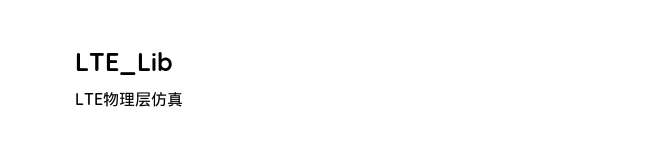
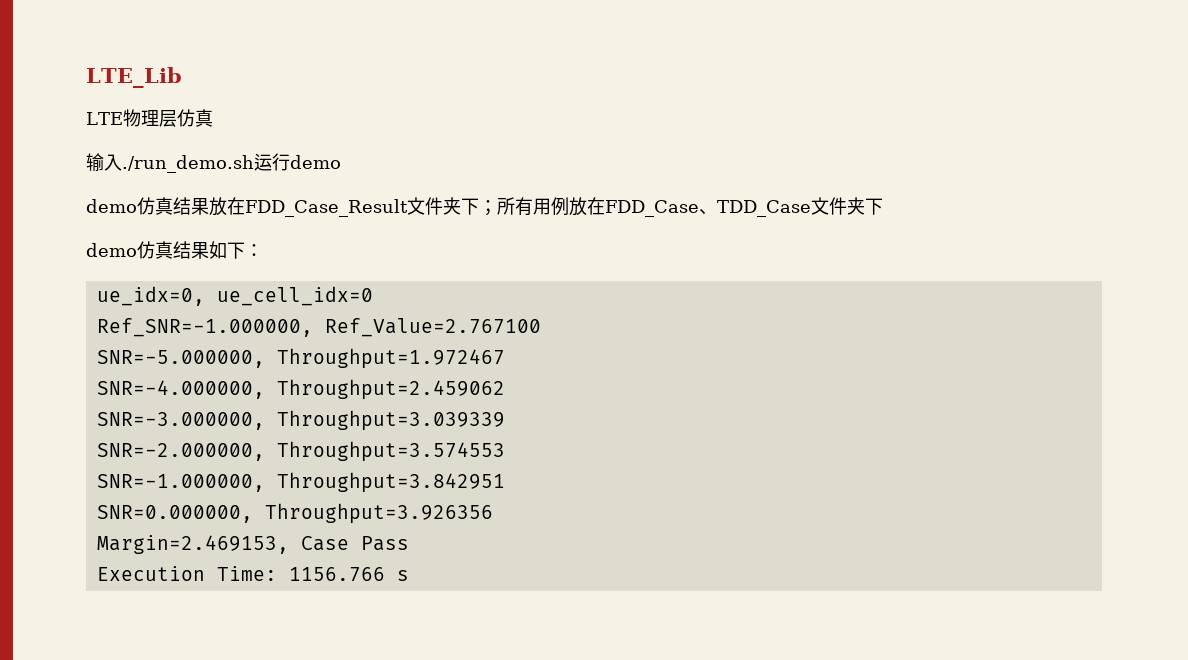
+ 输入./run_demo.sh运行demo
+ demo仿真结果放在FDD_Case_Result文件夹下；所有用例放在FDD_Case、TDD_Case文件夹下
+ demo仿真结果如下：
+ ue_idx=0, ue_cell_idx=0
+ Ref_SNR=-1.000000, Ref_Value=2.767100
+ SNR=-5.000000, Throughput=1.972467
+ SNR=-4.000000, Throughput=2.459062
+ SNR=-3.000000, Throughput=3.039339
+ SNR=-2.000000, Throughput=3.574553
+ SNR=-1.000000, Throughput=3.842951
+ SNR=0.000000, Throughput=3.926356
+ Margin=2.469153, Case Pass
+ Execution Time: 1156.766 s

